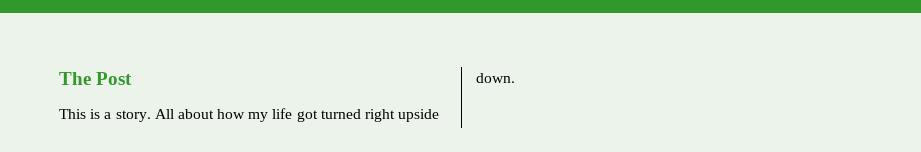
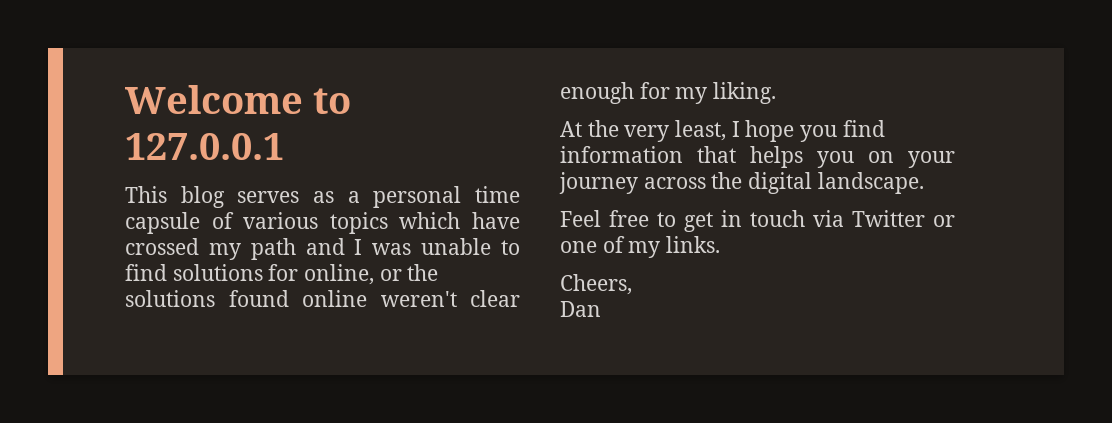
- The Post
- This is a story. All about how my life got turned right upside down.
+ Welcome to 127.0.0.1
+ This blog serves as a personal time capsule of various topics which have crossed my path and I was unable to find solutions for online, or the solutions found online weren't clear enough for my liking.
+ At the very least, I hope you find information that helps you on your journey across the digital landscape.
+ Feel free to get in touch via Twitter or one of my links.
+ Cheers,
+ Dan

